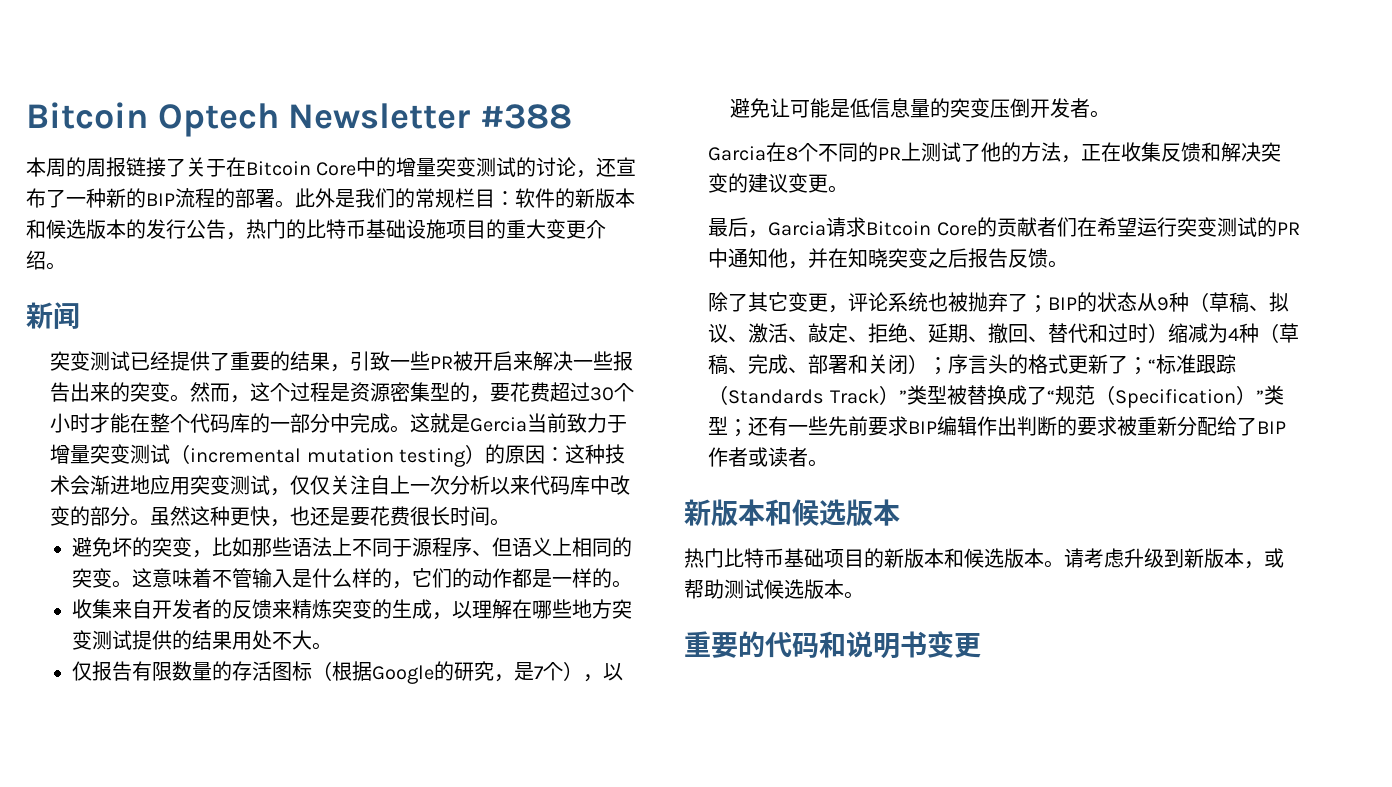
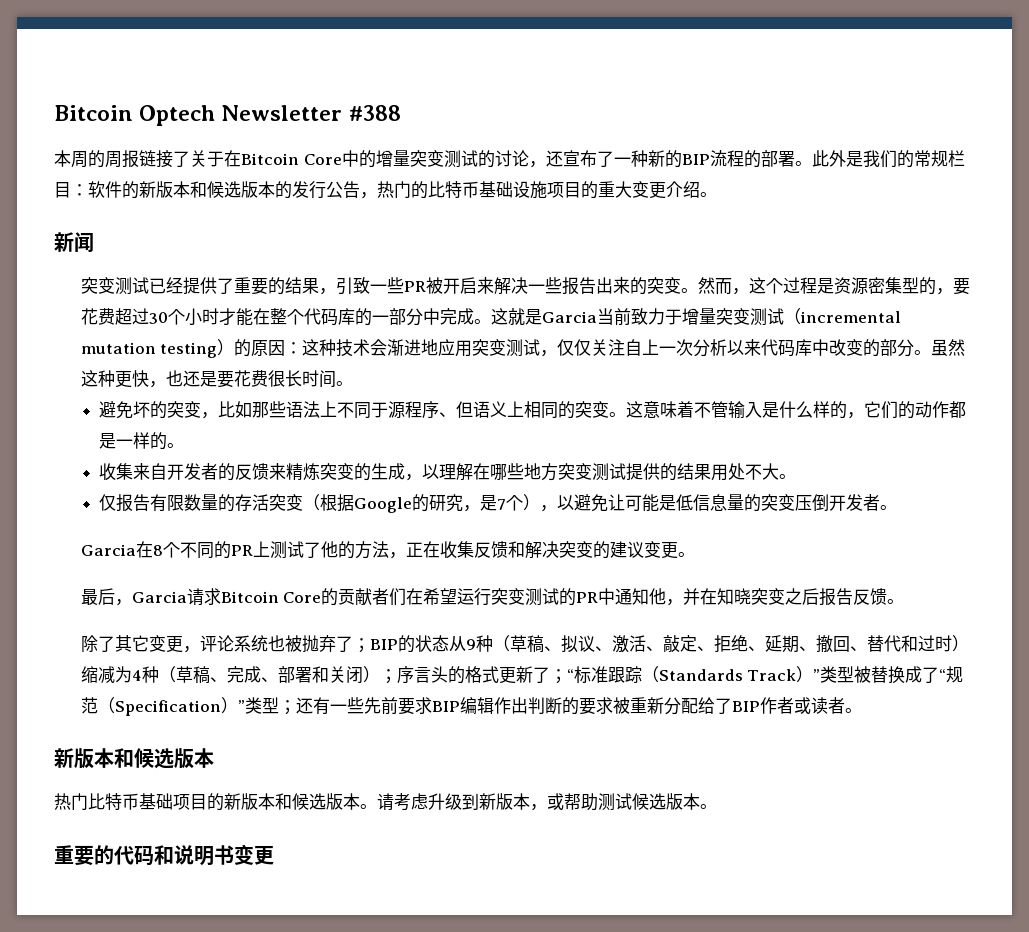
- 这就是Gercia当前致力于增量突变测试（incremental mutation testing）的原因：这种技术会渐进地应用突变测试，仅仅关注自上一次分析以来代码库中改变的部分。
+ 这就是Garcia当前致力于增量突变测试（incremental mutation testing）的原因：这种技术会渐进地应用突变测试，仅仅关注自上一次分析以来代码库中改变的部分。
- 仅报告有限数量的存活图标（根据Google的研究，是7个），以避免让可能是低信息量的突变压倒开发者。
+ 仅报告有限数量的存活突变（根据Google的研究，是7个），以避免让可能是低信息量的突变压倒开发者。

